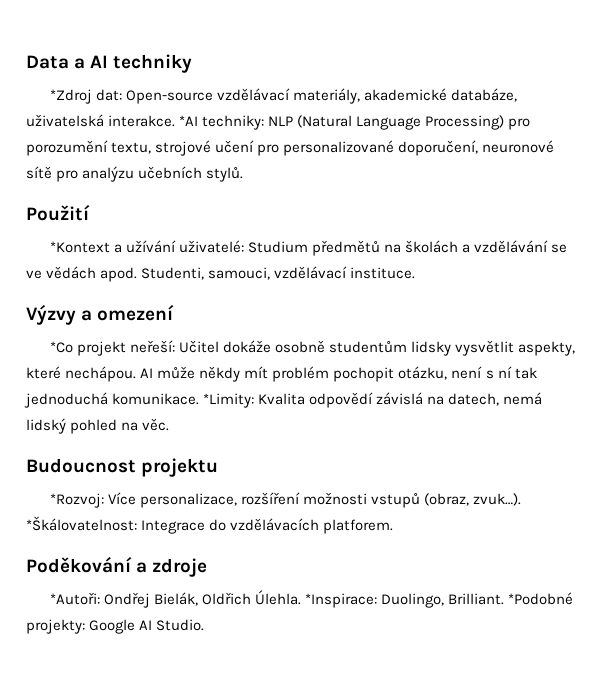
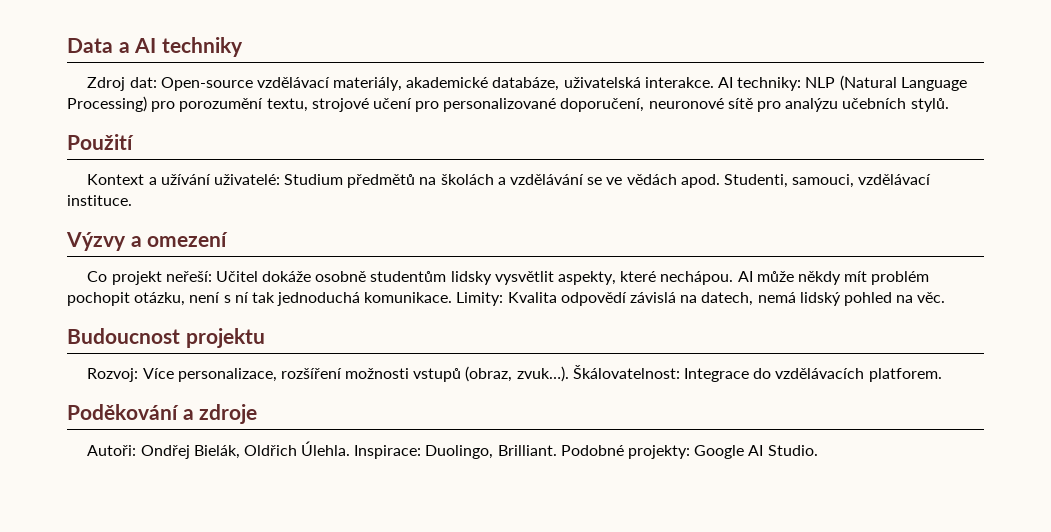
- *Zdroj dat: Open-source vzdělávací materiály, akademické databáze, uživatelská interakce.
+ Zdroj dat: Open-source vzdělávací materiály, akademické databáze, uživatelská interakce.
- *AI techniky: NLP (Natural Language Processing) pro porozumění textu, strojové učení pro personalizované doporučení, neuronové sítě pro analýzu učebních stylů.
+ AI techniky: NLP (Natural Language Processing) pro porozumění textu, strojové učení pro personalizované doporučení, neuronové sítě pro analýzu učebních stylů.
- *Kontext a užívání uživatelé: Studium předmětů na školách a vzdělávání se ve vědách apod.
+ Kontext a užívání uživatelé: Studium předmětů na školách a vzdělávání se ve vědách apod.
- *Co projekt neřeší: Učitel dokáže osobně studentům lidsky vysvětlit aspekty, které nechápou.
+ Co projekt neřeší: Učitel dokáže osobně studentům lidsky vysvětlit aspekty, které nechápou.
- *Limity: Kvalita odpovědí závislá na datech, nemá lidský pohled na věc.
+ Limity: Kvalita odpovědí závislá na datech, nemá lidský pohled na věc.
- *Rozvoj: Více personalizace, rozšíření možnosti vstupů (obraz, zvuk…).
+ Rozvoj: Více personalizace, rozšíření možnosti vstupů (obraz, zvuk…).
- *Škálovatelnost: Integrace do vzdělávacích platforem.
+ Škálovatelnost: Integrace do vzdělávacích platforem.
- *Autoři: Ondřej Bielák, Oldřich Úlehla.
+ Autoři: Ondřej Bielák, Oldřich Úlehla.
- *Inspirace: Duolingo, Brilliant.
+ Inspirace: Duolingo, Brilliant.
- *Podobné projekty: Google AI Studio.
+ Podobné projekty: Google AI Studio.

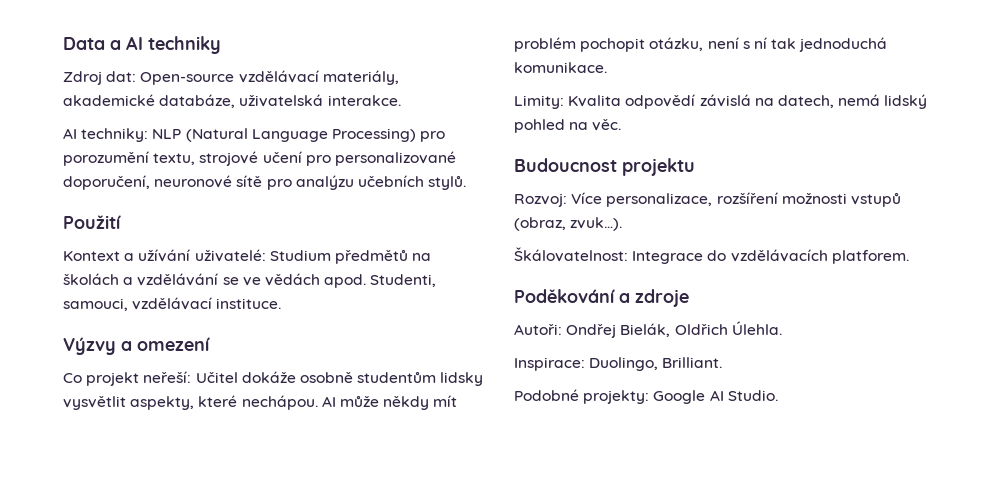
- Zdroj dat: Open-source vzdělávací materiály, akademické databáze, uživatelská interakce. AI techniky: NLP (Natural Language Processing) pro porozumění textu, strojové učení pro personalizované doporučení, neuronové sítě pro analýzu učebních stylů.
+ Zdroj dat: Open-source vzdělávací materiály, akademické databáze, uživatelská interakce.
+ AI techniky: NLP (Natural Language Processing) pro porozumění textu, strojové učení pro personalizované doporučení, neuronové sítě pro analýzu učebních stylů.
- AI může někdy mít problém pochopit otázku, není s ní tak jednoduchá komunikace. Limity: Kvalita odpovědí závislá na datech, nemá lidský pohled na věc.
+ AI může někdy mít problém pochopit otázku, není s ní tak jednoduchá komunikace.
+ Limity: Kvalita odpovědí závislá na datech, nemá lidský pohled na věc.
- Rozvoj: Více personalizace, rozšíření možnosti vstupů (obraz, zvuk…). Škálovatelnost: Integrace do vzdělávacích platforem.
+ Rozvoj: Více personalizace, rozšíření možnosti vstupů (obraz, zvuk…).
+ Škálovatelnost: Integrace do vzdělávacích platforem.
- Autoři: Ondřej Bielák, Oldřich Úlehla. Inspirace: Duolingo, Brilliant. Podobné projekty: Google AI Studio.
+ Autoři: Ondřej Bielák, Oldřich Úlehla.
+ Inspirace: Duolingo, Brilliant.
+ Podobné projekty: Google AI Studio.

